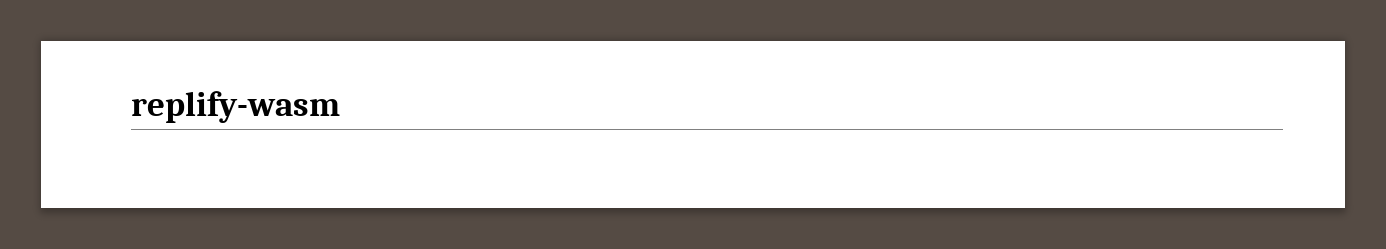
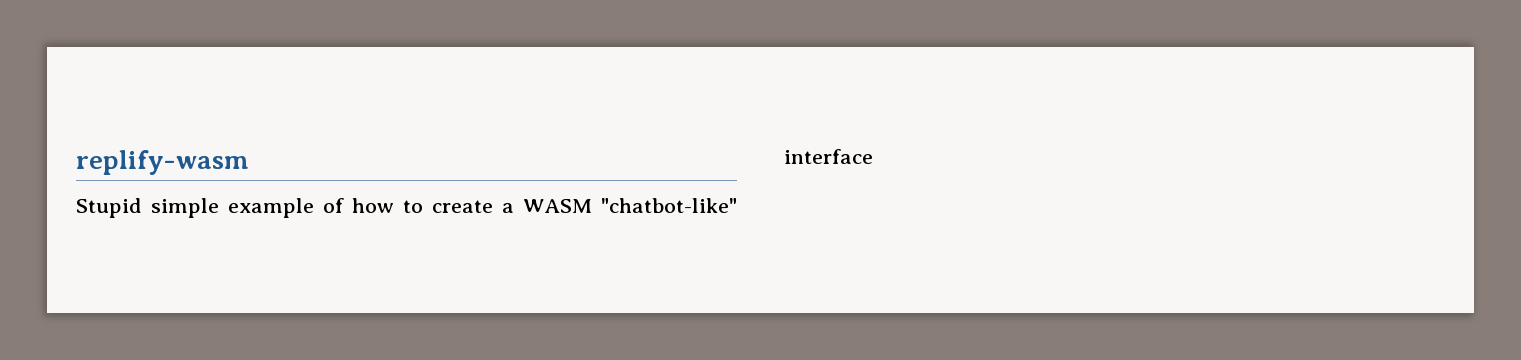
+ Stupid simple example of how to create a WASM "chatbot-like" interface

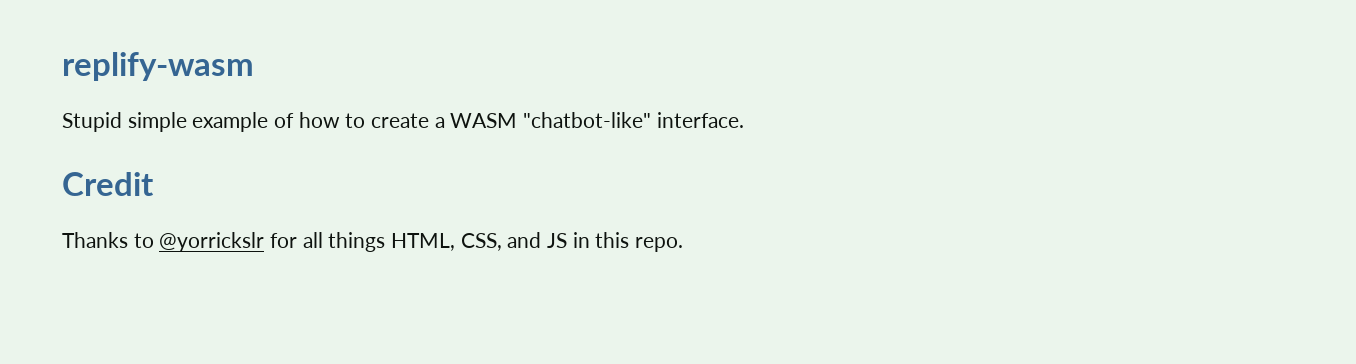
- Stupid simple example of how to create a WASM "chatbot-like" interface
+ Stupid simple example of how to create a WASM "chatbot-like" interface.
+ Credit
+ Thanks to @yorrickslr for all things HTML, CSS, and JS in this repo.

